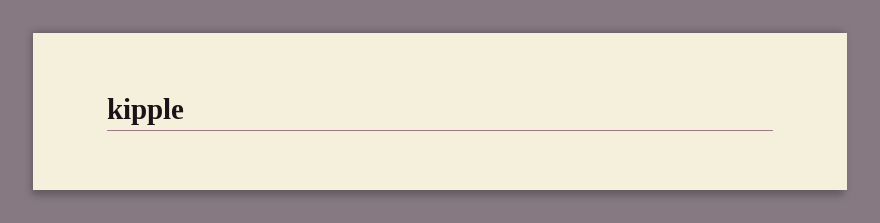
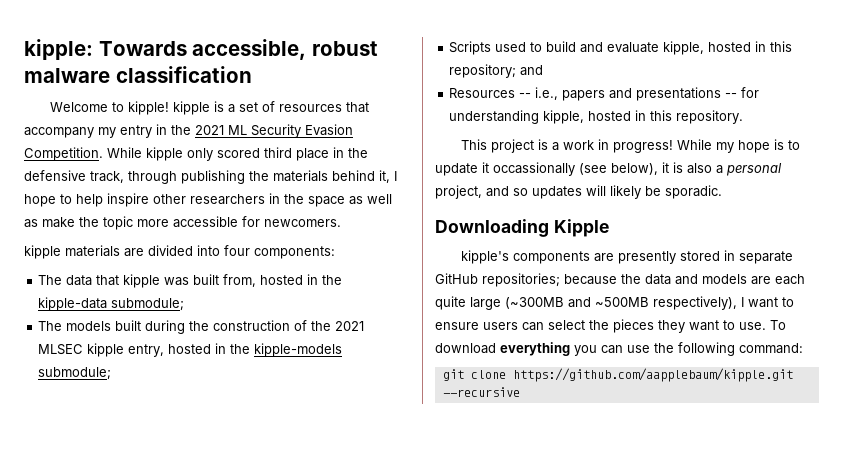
- kipple
+ kipple: Towards accessible, robust malware classification
+ Welcome to kipple! kipple is a set of resources that accompany my entry in the 2021 ML Security Evasion Competition. While kipple only scored third place in the defensive track, through publishing the materials behind it, I hope to help inspire other researchers in the space as well as make the topic more accessible for newcomers.
+ kipple materials are divided into four components:
+ The data that kipple was built from, hosted in the kipple-data submodule;
+ The models built during the construction of the 2021 MLSEC kipple entry, hosted in the kipple-models submodule;
+ Scripts used to build and evaluate kipple, hosted in this repository; and
+ Resources -- i.e., papers and presentations -- for understanding kipple, hosted in this repository.
+ This project is a work in progress! While my hope is to update it occassionally (see below), it is also a personal project, and so updates will likely be sporadic.
+ Downloading Kipple
+ kipple's components are presently stored in separate GitHub repositories; because the data and models are each quite large (~300MB and ~500MB respectively), I want to ensure users can select the pieces they want to use. To download everything you can use the following command:
+ git clone https://github.com/aapplebaum/kipple.git --recursive

